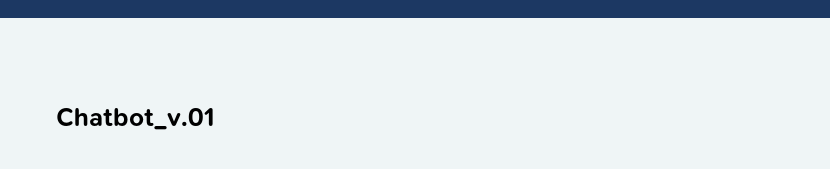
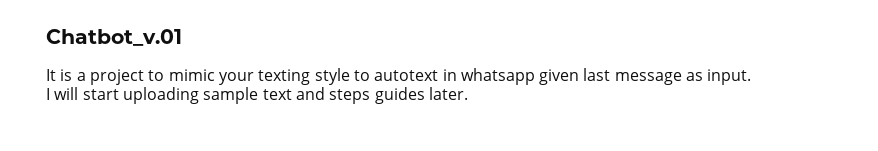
+ It is a project to mimic your texting style to autotext in whatsapp given last message as input.
+ I will start uploading sample text and steps guides later.

